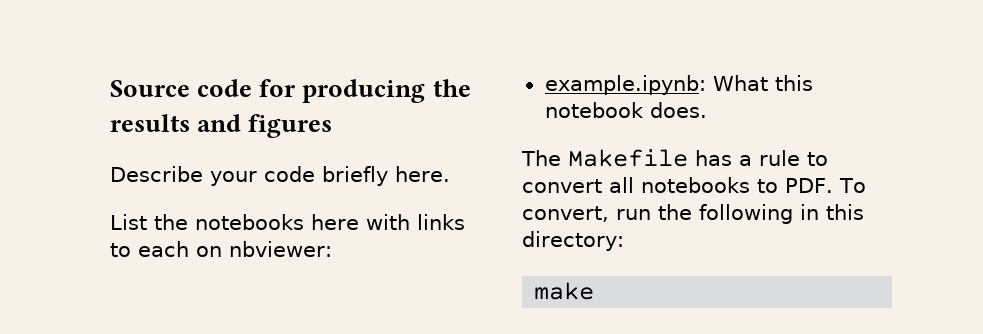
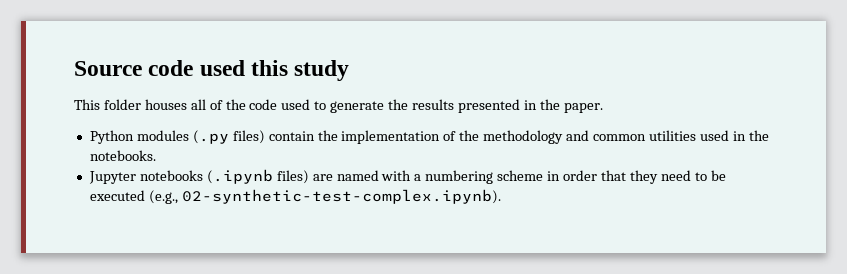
- Source code for producing the results and figures
- Describe your code briefly here.
- List the notebooks here with links to each on nbviewer:
- example.ipynb: What this notebook does.
- The Makefile has a rule to convert all notebooks to PDF. To convert, run the following in this directory:
- make
+ Source code used this study
+ This folder houses all of the code used to generate the results presented in the paper.
+ Python modules (.py files) contain the implementation of the methodology and common utilities used in the notebooks.
+ Jupyter notebooks (.ipynb files) are named with a numbering scheme in order that they need to be executed (e.g., 02-synthetic-test-complex.ipynb).

